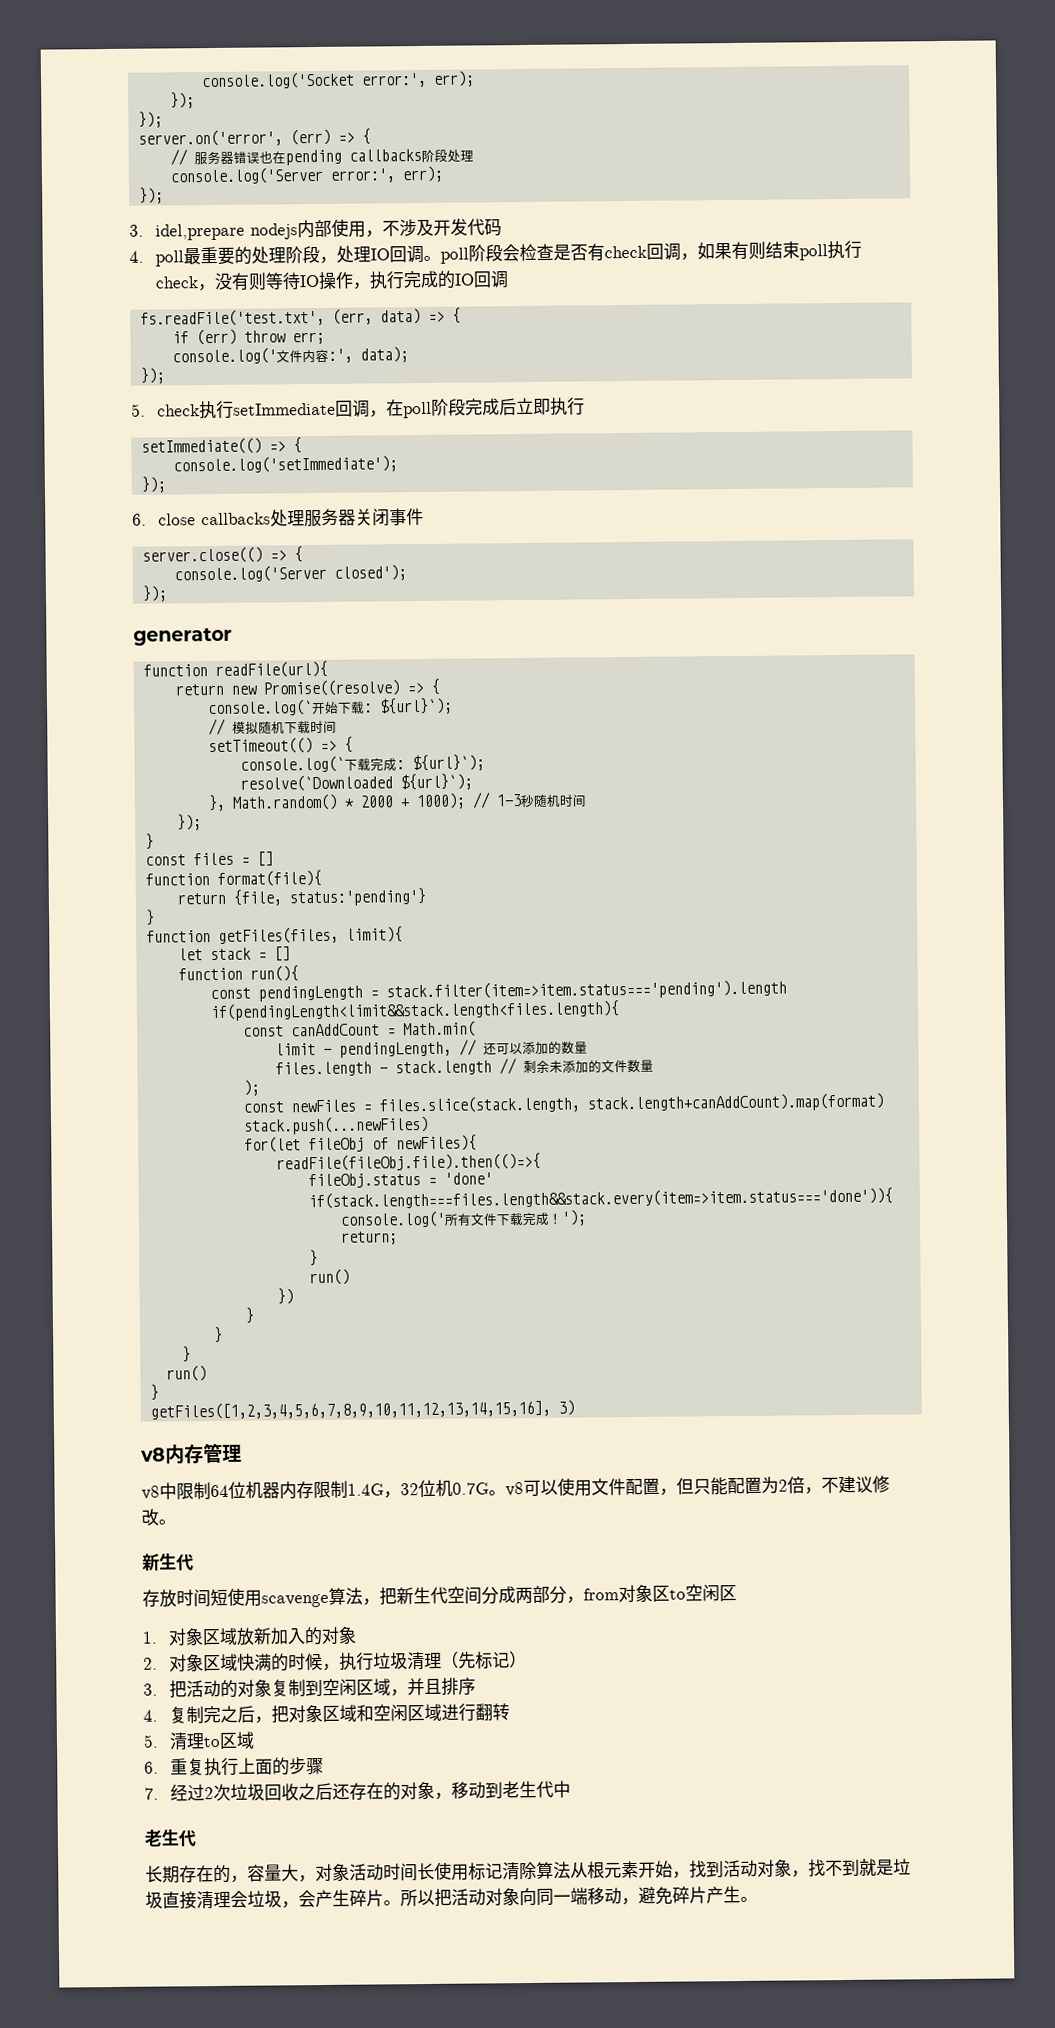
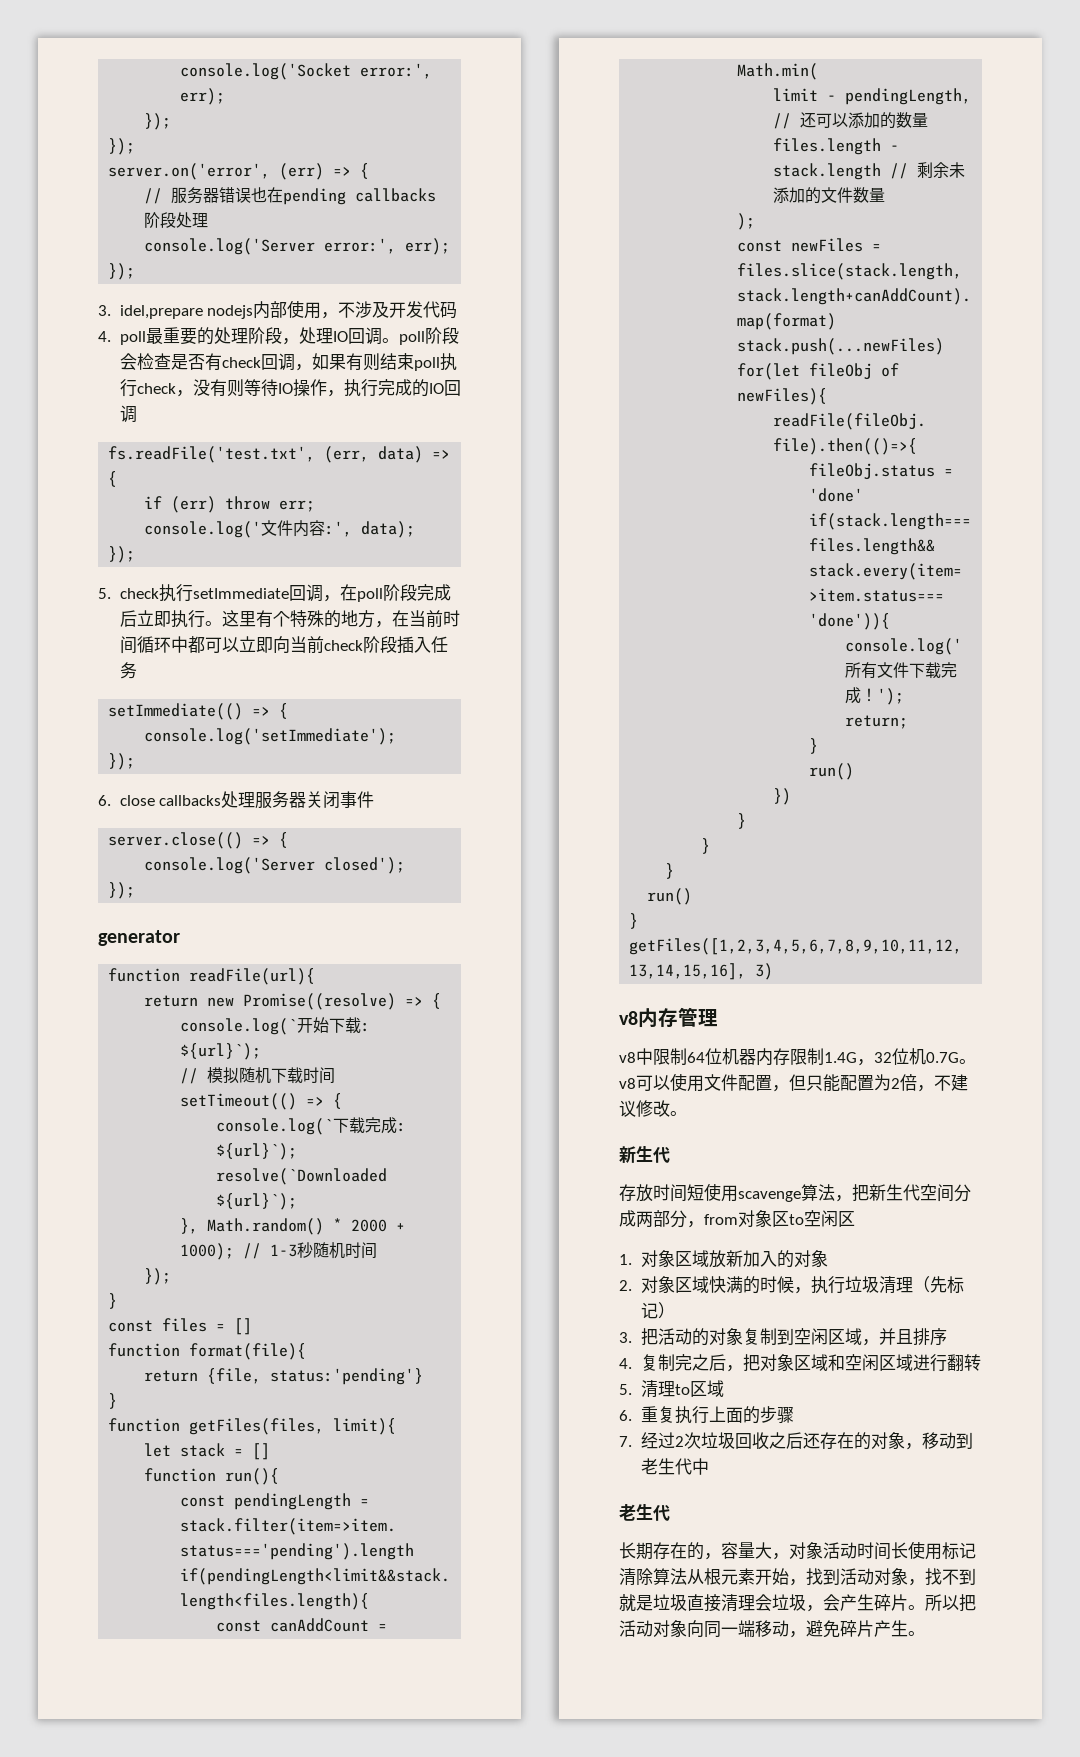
- 5. check执行setImmediate回调，在poll阶段完成后立即执行
+ 5. check执行setImmediate回调，在poll阶段完成后立即执行。这里有个特殊的地方，在当前时间循环中都可以立即向当前check阶段插入任务

